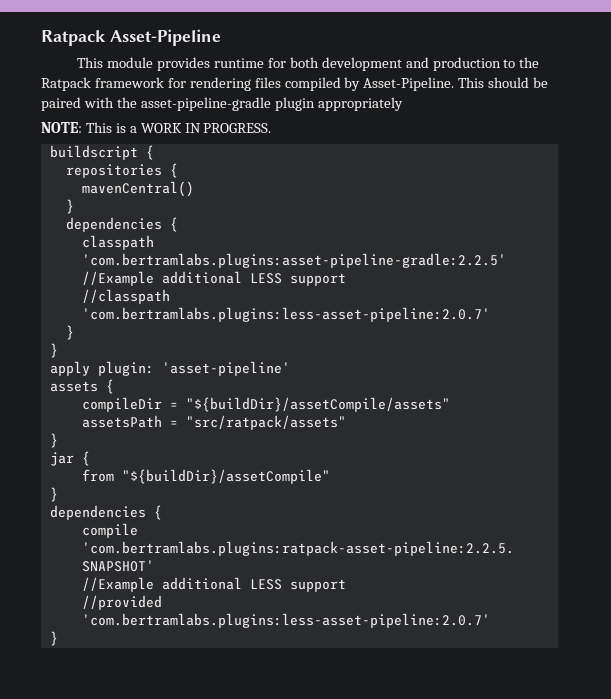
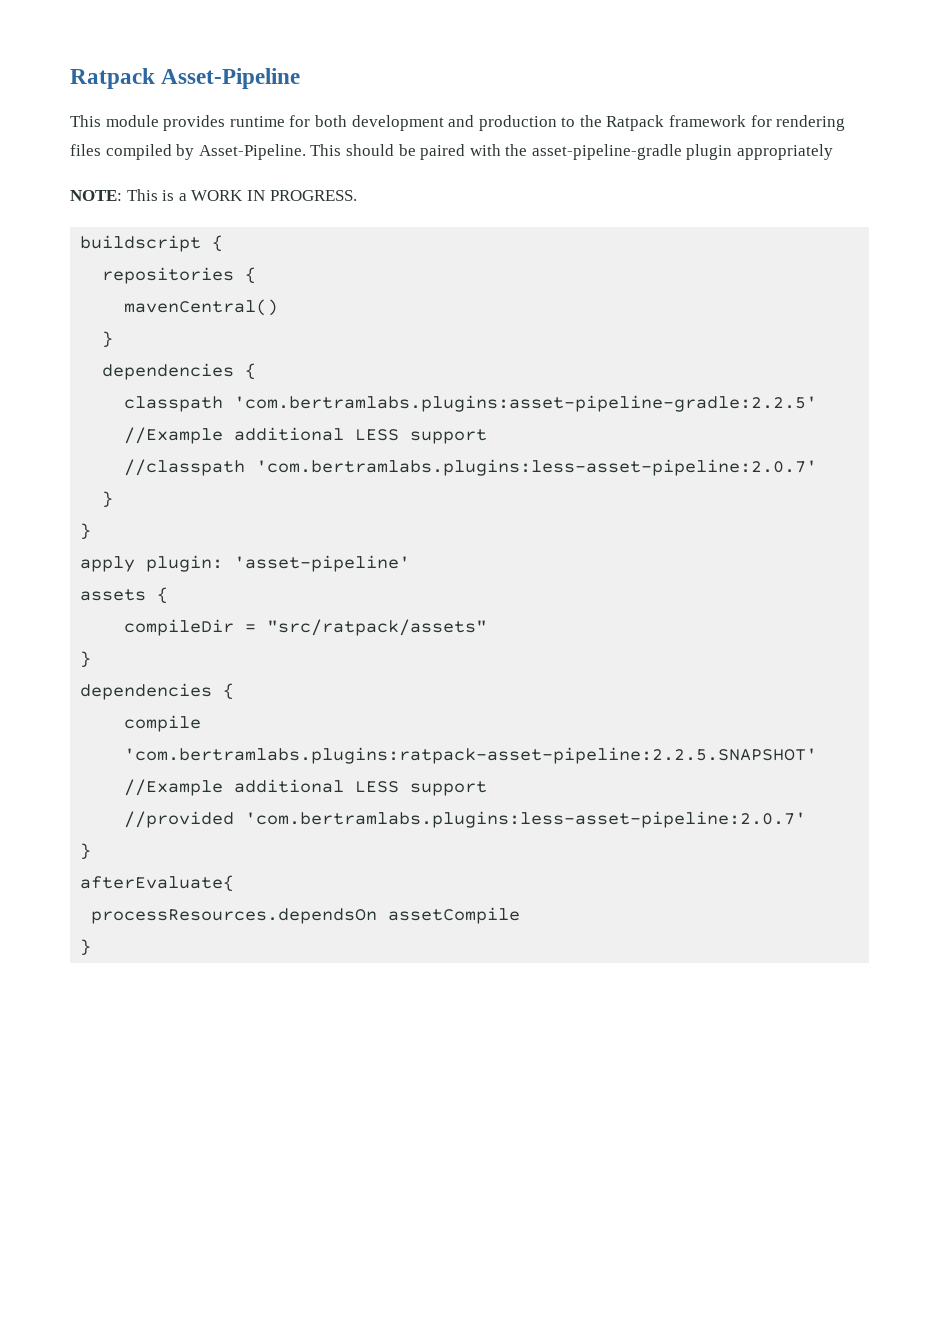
- compileDir = "${buildDir}/assetCompile/assets"
- assetsPath = "src/ratpack/assets"
+ compileDir = "src/ratpack/assets"
- jar {
- from "${buildDir}/assetCompile"
- }
+ afterEvaluate{
+ processResources.dependsOn assetCompile
+ }

